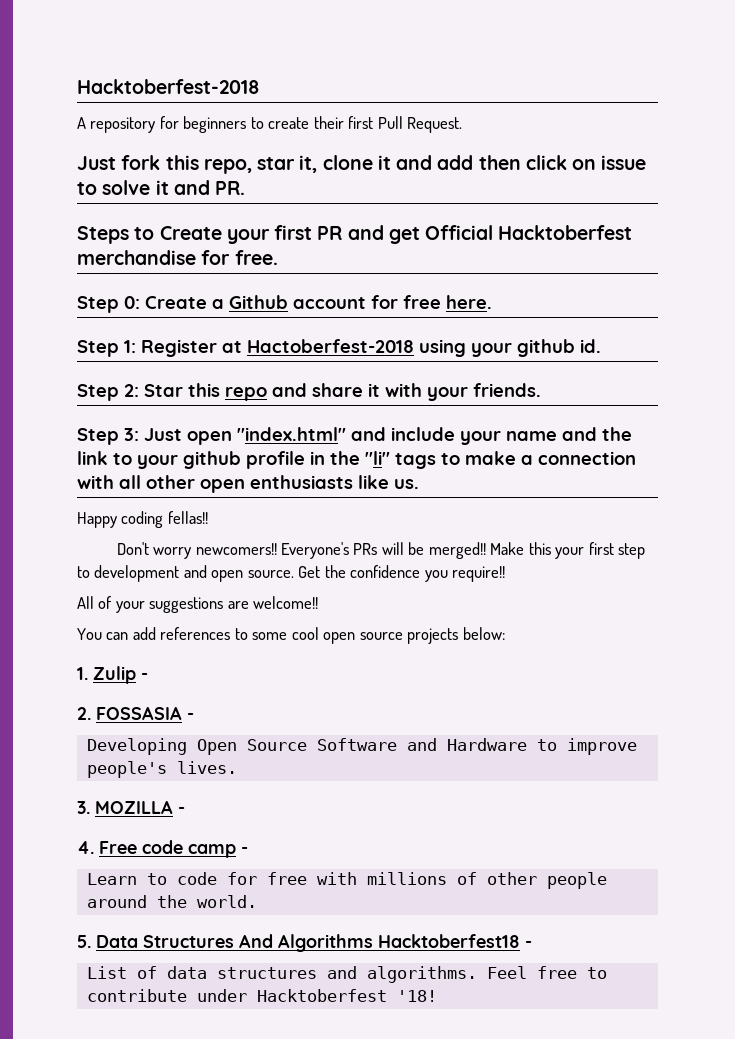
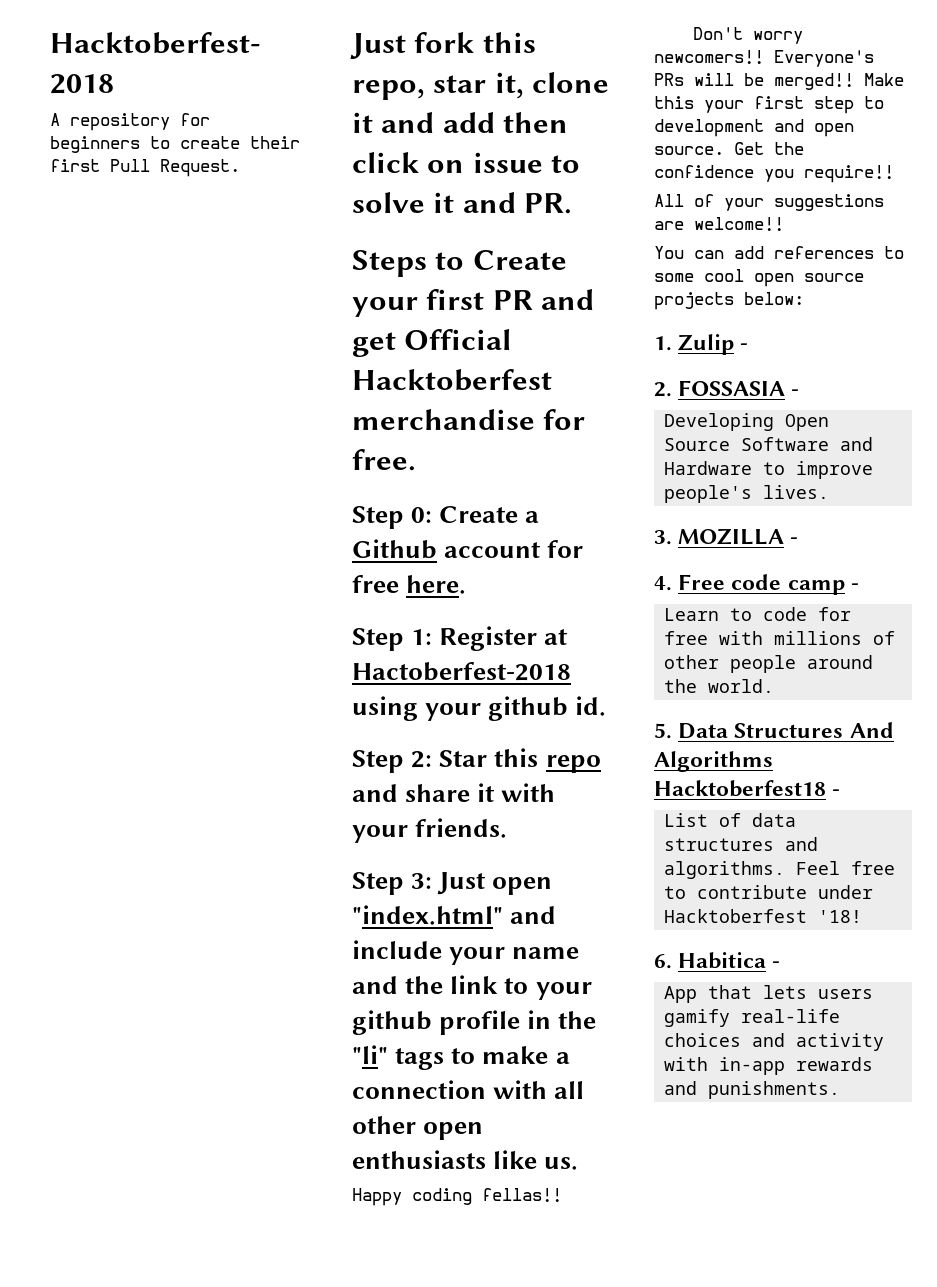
+ 6. Habitica -
+ App that lets users gamify real-life choices and activity with in-app rewards and punishments.

